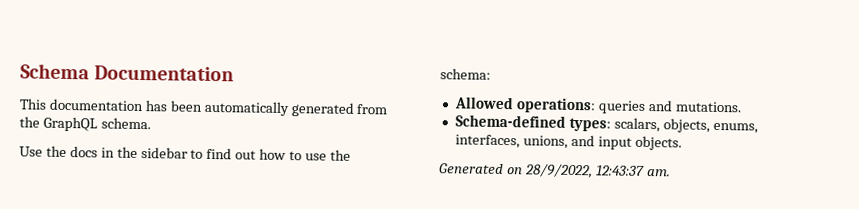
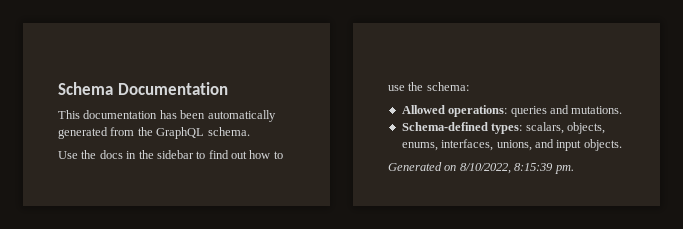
- Generated on 28/9/2022, 12:43:37 am.
+ Generated on 8/10/2022, 8:15:39 pm.

